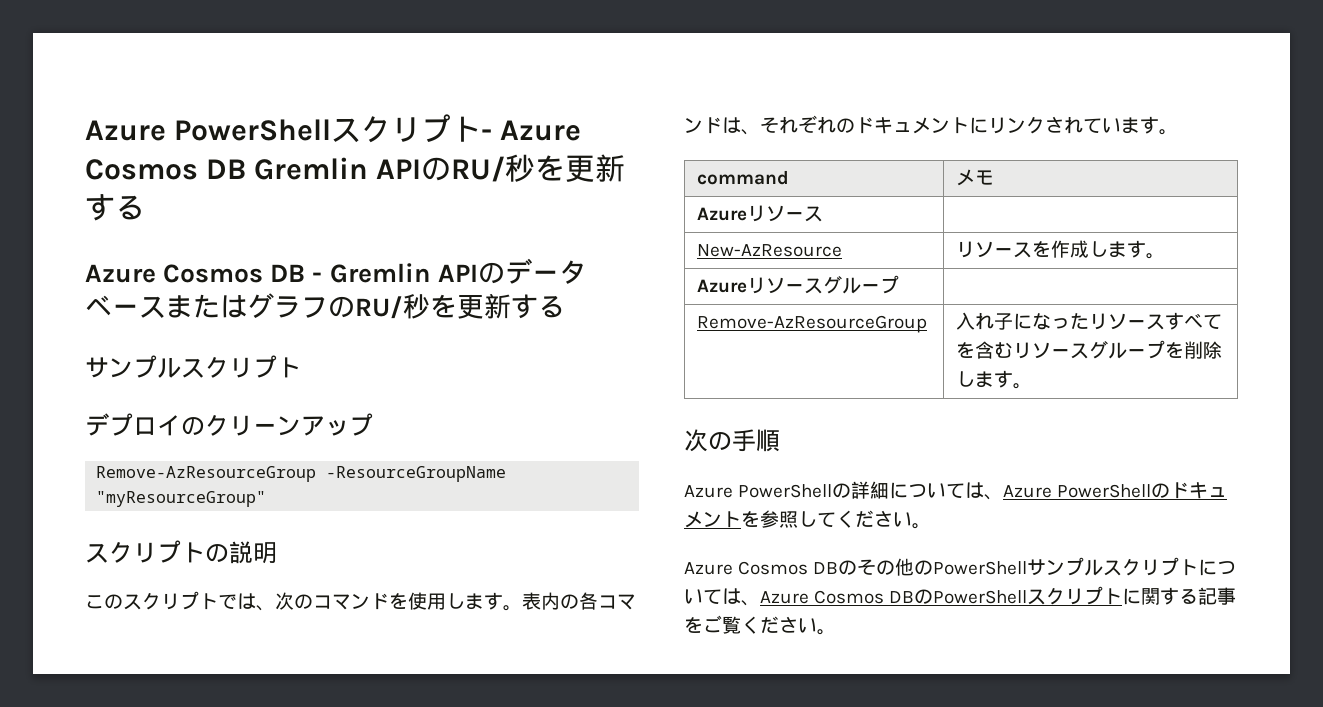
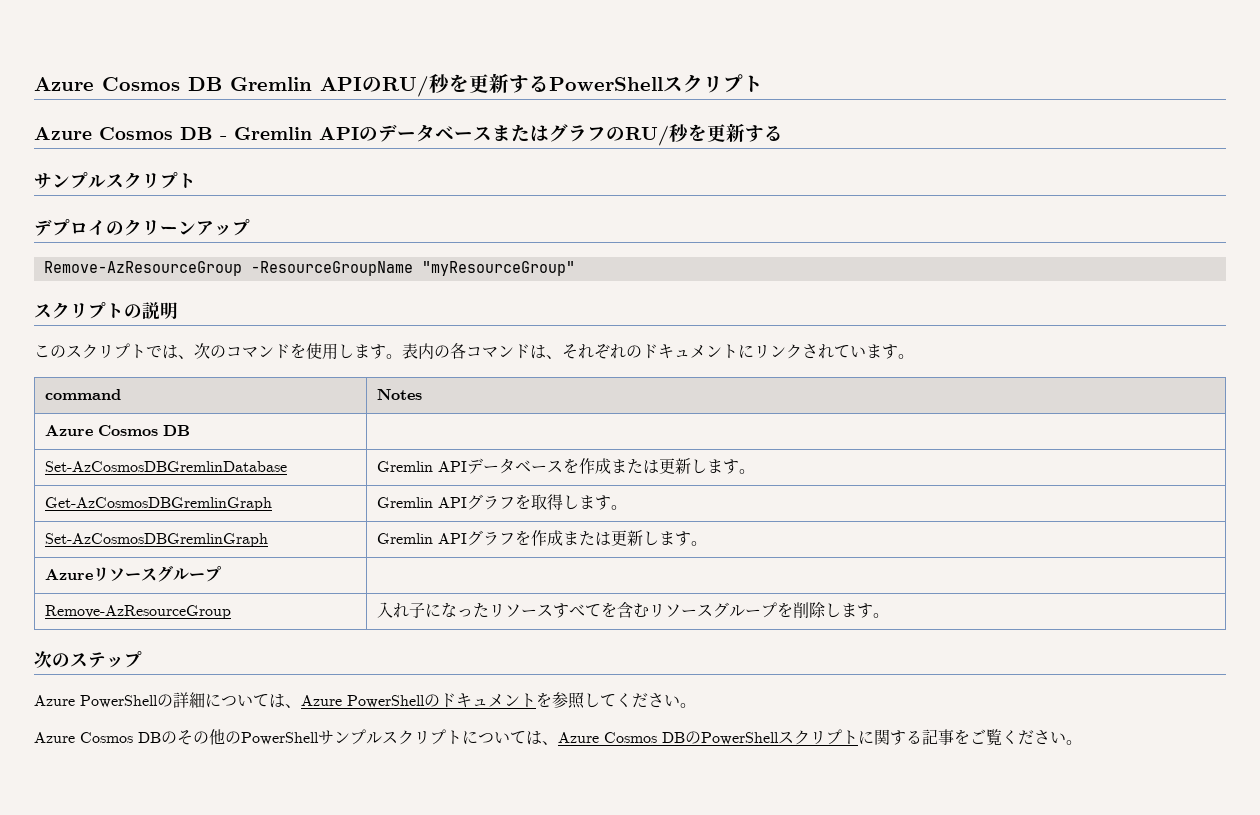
- Azure PowerShellスクリプト- Azure Cosmos DB Gremlin APIのRU/秒を更新する
+ Azure Cosmos DB Gremlin APIのRU/秒を更新するPowerShellスクリプト
- command | メモ
- Azureリソース |
- New-AzResource | リソースを作成します。
+ command | Notes
+ Azure Cosmos DB |
+ Set-AzCosmosDBGremlinDatabase | Gremlin APIデータベースを作成または更新します。
+ Get-AzCosmosDBGremlinGraph | Gremlin APIグラフを取得します。
+ Set-AzCosmosDBGremlinGraph | Gremlin APIグラフを作成または更新します。
- 次の手順
+ 次のステップ

